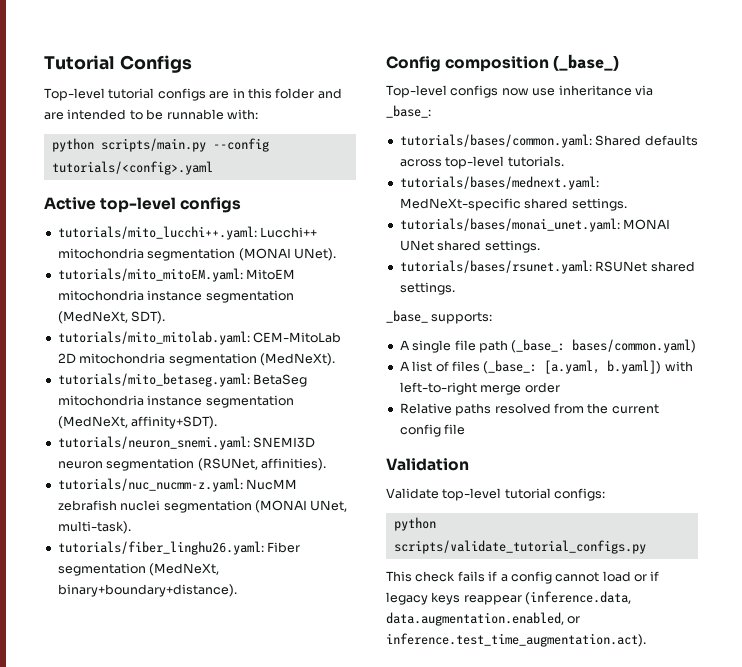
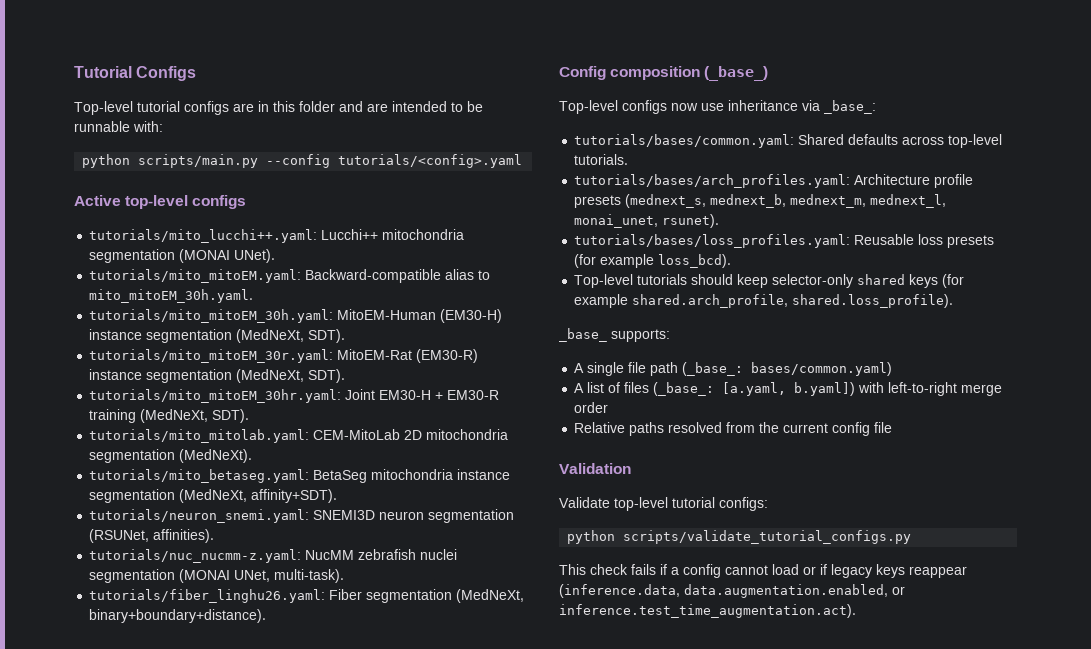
- tutorials/mito_mitoEM.yaml: MitoEM mitochondria instance segmentation (MedNeXt, SDT).
+ tutorials/mito_mitoEM.yaml: Backward-compatible alias to mito_mitoEM_30h.yaml.
+ tutorials/mito_mitoEM_30h.yaml: MitoEM-Human (EM30-H) instance segmentation (MedNeXt, SDT).
+ tutorials/mito_mitoEM_30r.yaml: MitoEM-Rat (EM30-R) instance segmentation (MedNeXt, SDT).
+ tutorials/mito_mitoEM_30hr.yaml: Joint EM30-H + EM30-R training (MedNeXt, SDT).
- tutorials/bases/mednext.yaml: MedNeXt-specific shared settings.
- tutorials/bases/monai_unet.yaml: MONAI UNet shared settings.
- tutorials/bases/rsunet.yaml: RSUNet shared settings.
+ tutorials/bases/arch_profiles.yaml: Architecture profile presets (mednext_s, mednext_b, mednext_m, mednext_l, monai_unet, rsunet).
+ tutorials/bases/loss_profiles.yaml: Reusable loss presets (for example loss_bcd).
+ Top-level tutorials should keep selector-only shared keys (for example shared.arch_profile, shared.loss_profile).

